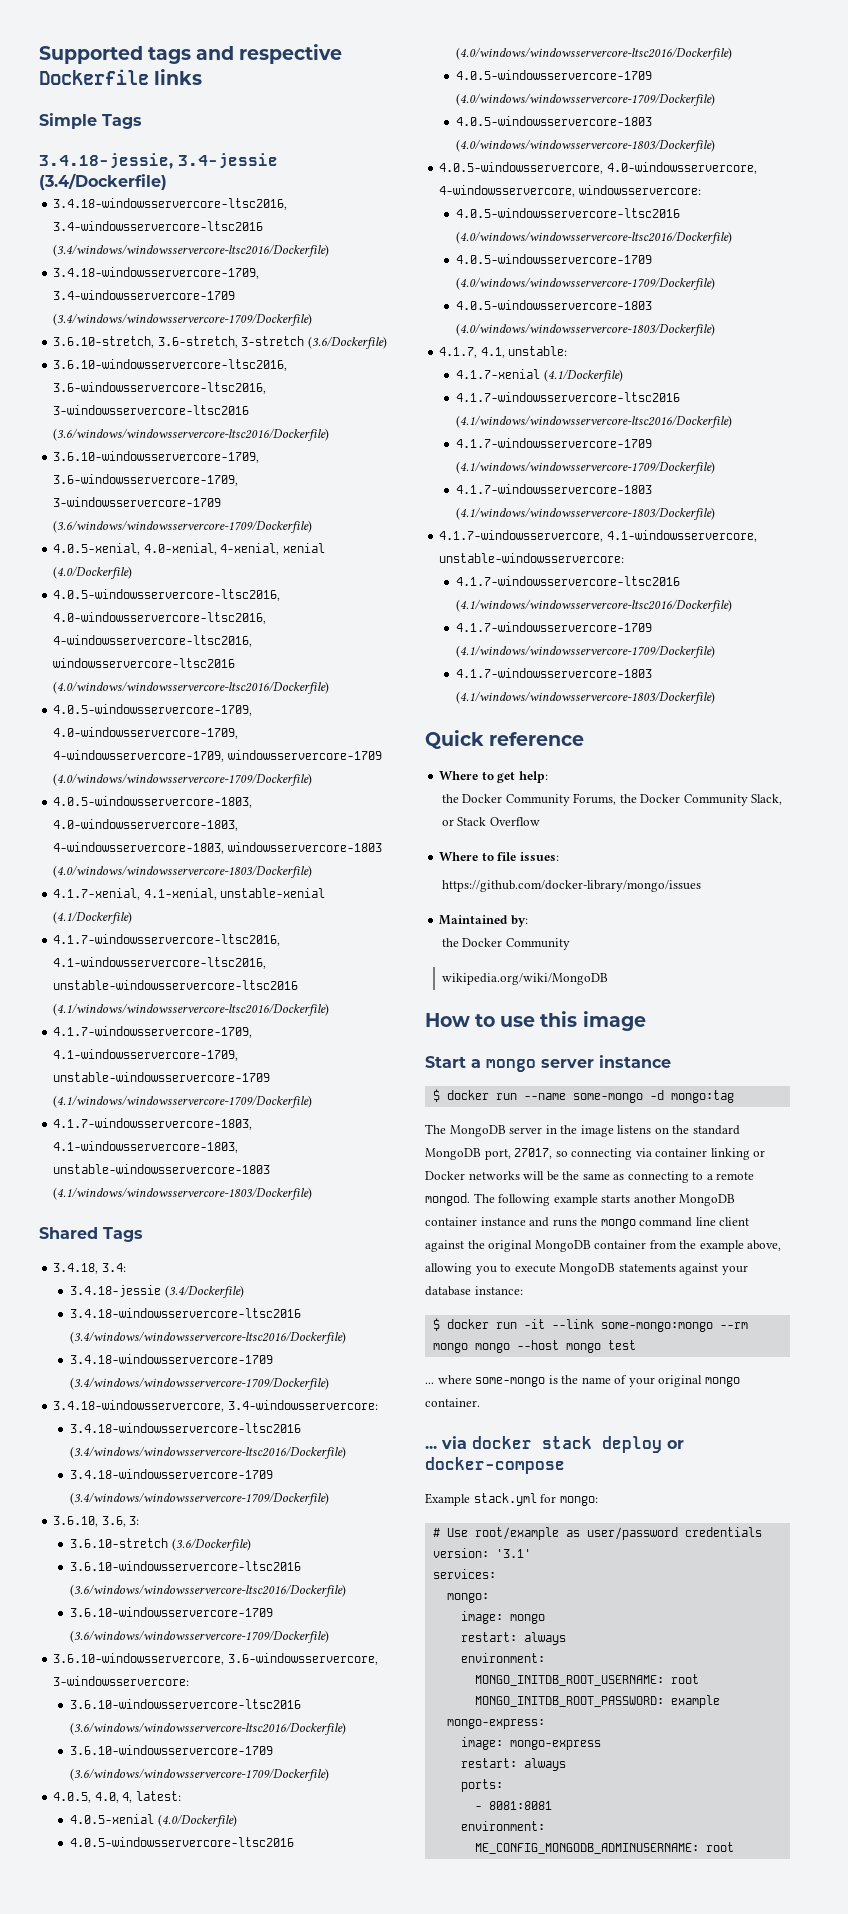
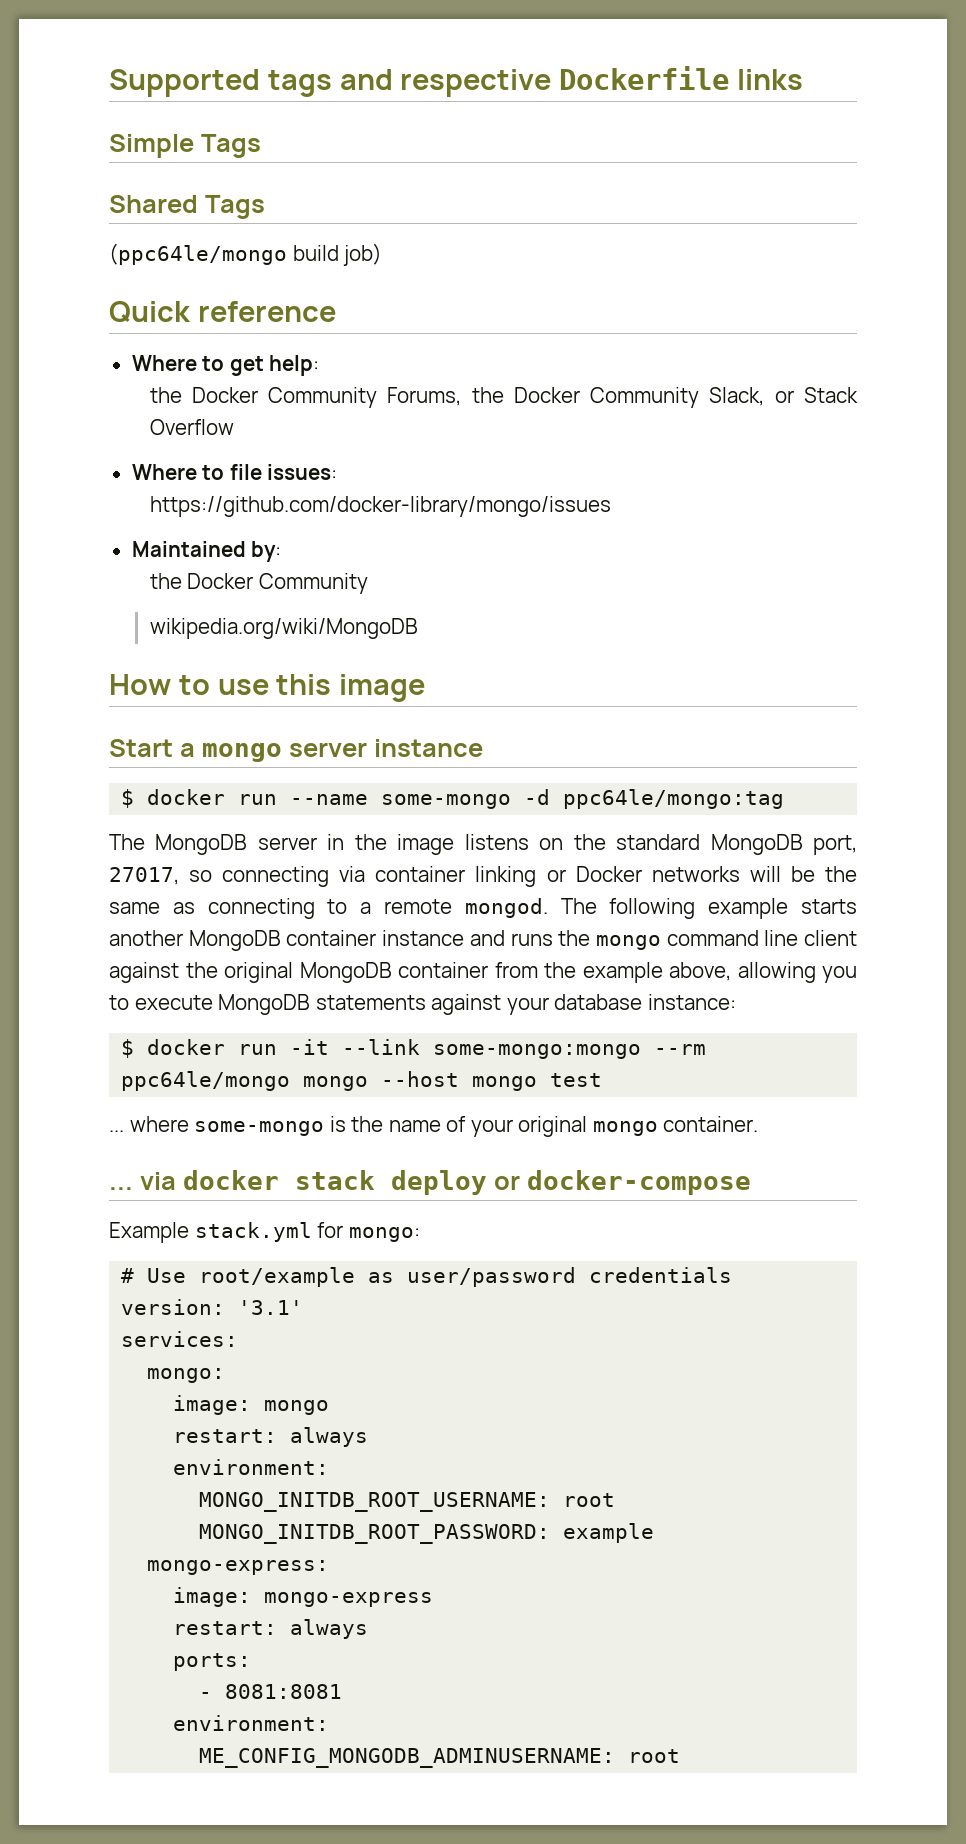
- 3.4.18-jessie, 3.4-jessie (3.4/Dockerfile)
- 3.4.18-windowsservercore-ltsc2016, 3.4-windowsservercore-ltsc2016 (3.4/windows/windowsservercore-ltsc2016/Dockerfile)
- 3.4.18-windowsservercore-1709, 3.4-windowsservercore-1709 (3.4/windows/windowsservercore-1709/Dockerfile)
- 3.6.10-stretch, 3.6-stretch, 3-stretch (3.6/Dockerfile)
- 3.6.10-windowsservercore-ltsc2016, 3.6-windowsservercore-ltsc2016, 3-windowsservercore-ltsc2016 (3.6/windows/windowsservercore-ltsc2016/Dockerfile)
- 3.6.10-windowsservercore-1709, 3.6-windowsservercore-1709, 3-windowsservercore-1709 (3.6/windows/windowsservercore-1709/Dockerfile)
- 4.0.5-xenial, 4.0-xenial, 4-xenial, xenial (4.0/Dockerfile)
- 4.0.5-windowsservercore-ltsc2016, 4.0-windowsservercore-ltsc2016, 4-windowsservercore-ltsc2016, windowsservercore-ltsc2016 (4.0/windows/windowsservercore-ltsc2016/Dockerfile)
- 4.0.5-windowsservercore-1709, 4.0-windowsservercore-1709, 4-windowsservercore-1709, windowsservercore-1709 (4.0/windows/windowsservercore-1709/Dockerfile)
- 4.0.5-windowsservercore-1803, 4.0-windowsservercore-1803, 4-windowsservercore-1803, windowsservercore-1803 (4.0/windows/windowsservercore-1803/Dockerfile)
- 4.1.7-xenial, 4.1-xenial, unstable-xenial (4.1/Dockerfile)
- 4.1.7-windowsservercore-ltsc2016, 4.1-windowsservercore-ltsc2016, unstable-windowsservercore-ltsc2016 (4.1/windows/windowsservercore-ltsc2016/Dockerfile)
- 4.1.7-windowsservercore-1709, 4.1-windowsservercore-1709, unstable-windowsservercore-1709 (4.1/windows/windowsservercore-1709/Dockerfile)
- 4.1.7-windowsservercore-1803, 4.1-windowsservercore-1803, unstable-windowsservercore-1803 (4.1/windows/windowsservercore-1803/Dockerfile)
  Shared Tags
- 3.4.18, 3.4:
- 3.4.18-jessie (3.4/Dockerfile)
- 3.4.18-windowsservercore-ltsc2016 (3.4/windows/windowsservercore-ltsc2016/Dockerfile)
- 3.4.18-windowsservercore-1709 (3.4/windows/windowsservercore-1709/Dockerfile)
- 3.4.18-windowsservercore, 3.4-windowsservercore:
- 3.4.18-windowsservercore-ltsc2016 (3.4/windows/windowsservercore-ltsc2016/Dockerfile)
- 3.4.18-windowsservercore-1709 (3.4/windows/windowsservercore-1709/Dockerfile)
- 3.6.10, 3.6, 3:
- 3.6.10-stretch (3.6/Dockerfile)
- 3.6.10-windowsservercore-ltsc2016 (3.6/windows/windowsservercore-ltsc2016/Dockerfile)
- 3.6.10-windowsservercore-1709 (3.6/windows/windowsservercore-1709/Dockerfile)
- 3.6.10-windowsservercore, 3.6-windowsservercore, 3-windowsservercore:
- 3.6.10-windowsservercore-ltsc2016 (3.6/windows/windowsservercore-ltsc2016/Dockerfile)
- 3.6.10-windowsservercore-1709 (3.6/windows/windowsservercore-1709/Dockerfile)
- 4.0.5, 4.0, 4, latest:
- 4.0.5-xenial (4.0/Dockerfile)
- 4.0.5-windowsservercore-ltsc2016 (4.0/windows/windowsservercore-ltsc2016/Dockerfile)
- 4.0.5-windowsservercore-1709 (4.0/windows/windowsservercore-1709/Dockerfile)
- 4.0.5-windowsservercore-1803 (4.0/windows/windowsservercore-1803/Dockerfile)
- 4.0.5-windowsservercore, 4.0-windowsservercore, 4-windowsservercore, windowsservercore:
- 4.0.5-windowsservercore-ltsc2016 (4.0/windows/windowsservercore-ltsc2016/Dockerfile)
- 4.0.5-windowsservercore-1709 (4.0/windows/windowsservercore-1709/Dockerfile)
- 4.0.5-windowsservercore-1803 (4.0/windows/windowsservercore-1803/Dockerfile)
- 4.1.7, 4.1, unstable:
- 4.1.7-xenial (4.1/Dockerfile)
- 4.1.7-windowsservercore-ltsc2016 (4.1/windows/windowsservercore-ltsc2016/Dockerfile)
- 4.1.7-windowsservercore-1709 (4.1/windows/windowsservercore-1709/Dockerfile)
- 4.1.7-windowsservercore-1803 (4.1/windows/windowsservercore-1803/Dockerfile)
- 4.1.7-windowsservercore, 4.1-windowsservercore, unstable-windowsservercore:
- 4.1.7-windowsservercore-ltsc2016 (4.1/windows/windowsservercore-ltsc2016/Dockerfile)
- 4.1.7-windowsservercore-1709 (4.1/windows/windowsservercore-1709/Dockerfile)
- 4.1.7-windowsservercore-1803 (4.1/windows/windowsservercore-1803/Dockerfile)
+ (ppc64le/mongo build job)
- $ docker run --name some-mongo -d mongo:tag
+ $ docker run --name some-mongo -d ppc64le/mongo:tag
- $ docker run -it --link some-mongo:mongo --rm mongo mongo --host mongo test
+ $ docker run -it --link some-mongo:mongo --rm ppc64le/mongo mongo --host mongo test

